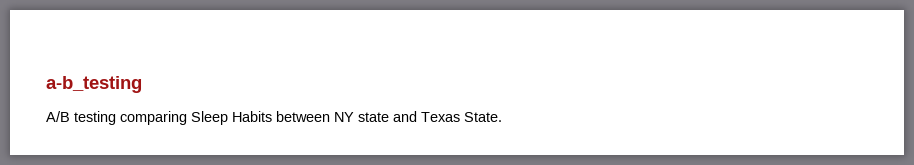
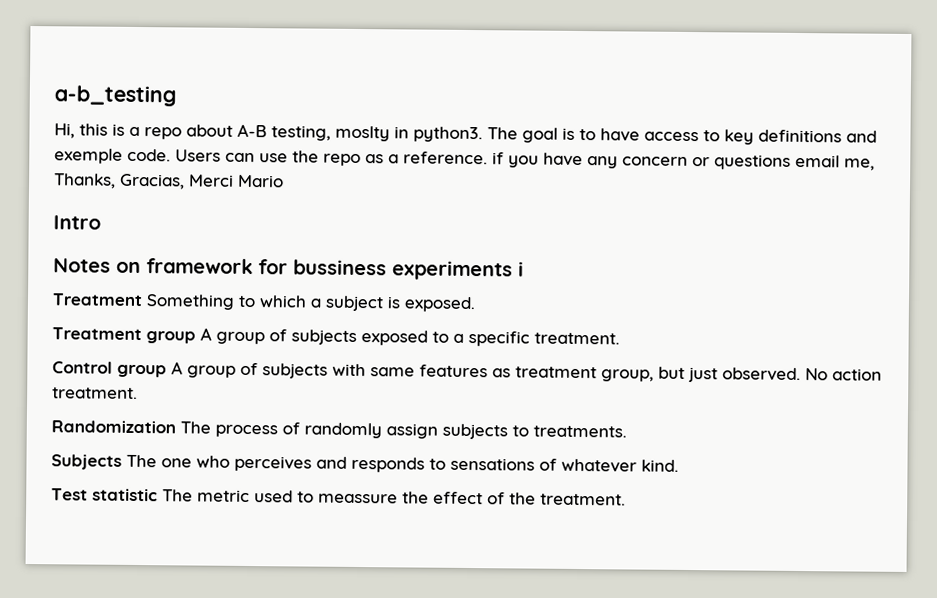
- A/B testing comparing Sleep Habits between NY state and Texas State.
+ Hi, this is a repo about A-B testing, moslty in python3. The goal is to have access to key definitions and exemple code. Users can use the repo as a reference. if you have any concern or questions email me, Thanks, Gracias, Merci Mario
+ Intro
+ Notes on framework for bussiness experiments i
+ Treatment Something to which a subject is exposed.
+ Treatment group A group of subjects exposed to a specific treatment.
+ Control group A group of subjects with same features as treatment group, but just observed. No action treatment.
+ Randomization The process of randomly assign subjects to treatments.
+ Subjects The one who perceives and responds to sensations of whatever kind.
+ Test statistic The metric used to meassure the effect of the treatment.

